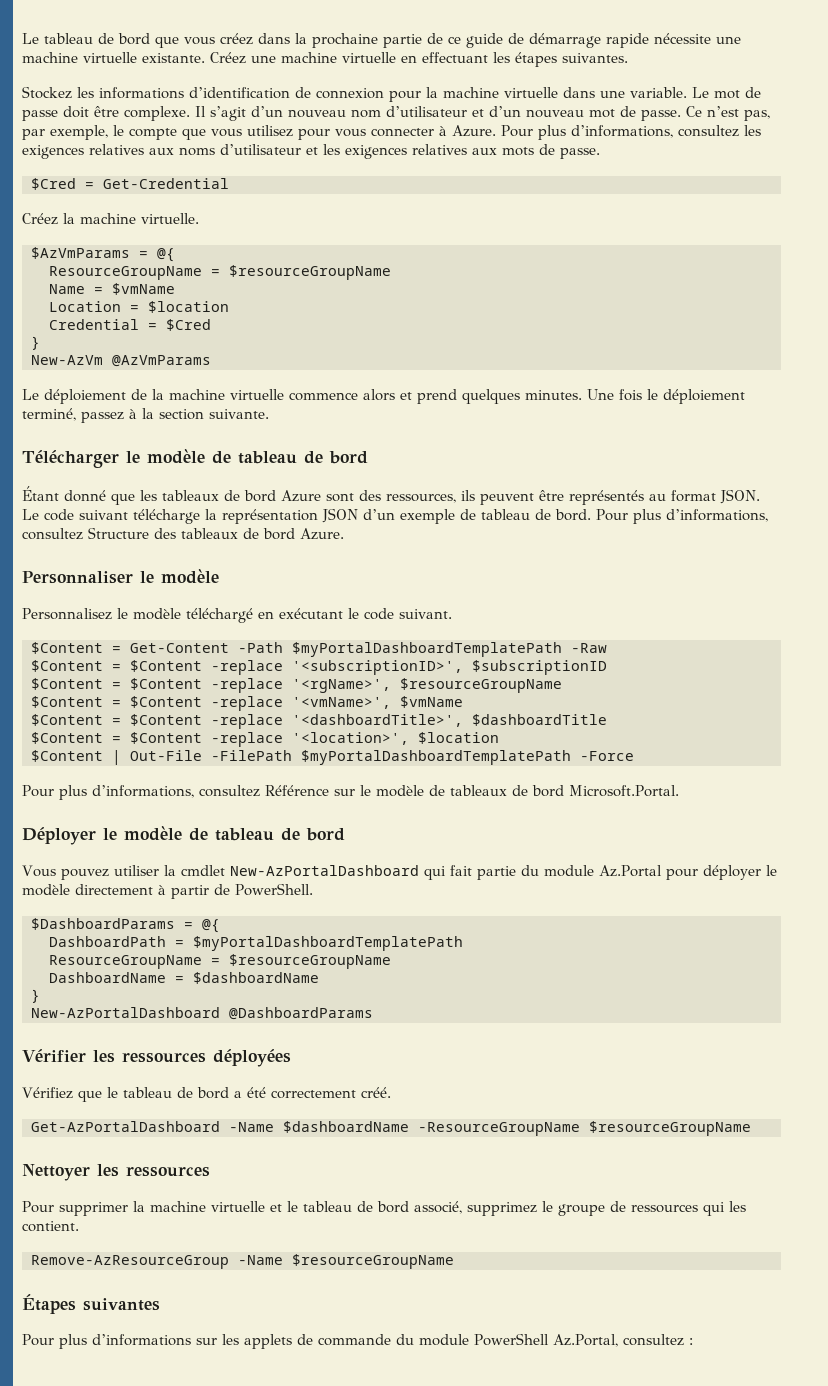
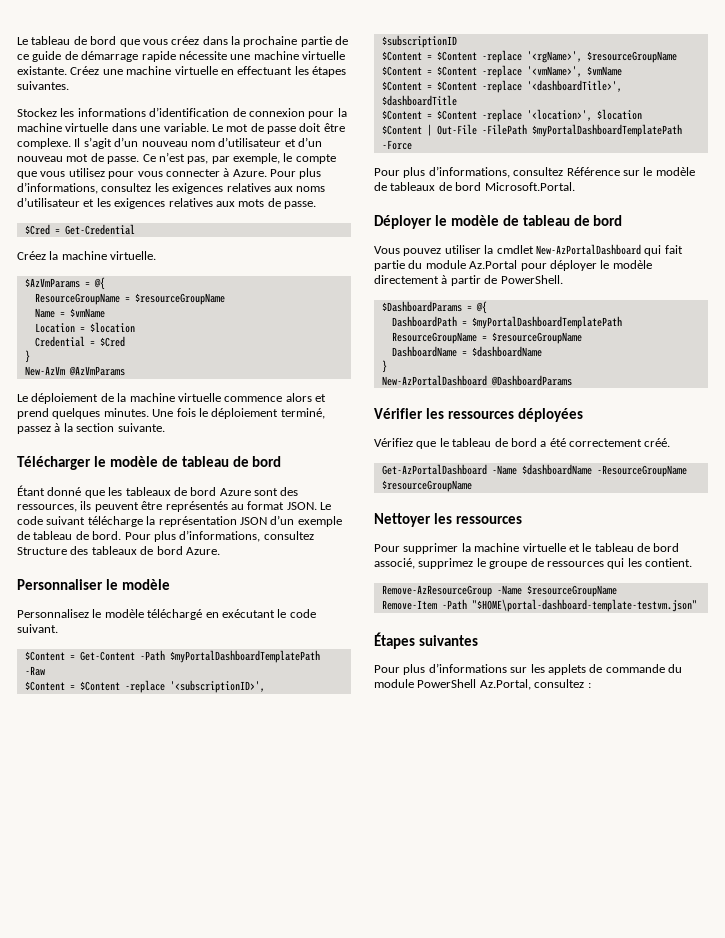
+ Remove-Item -Path "$HOME\portal-dashboard-template-testvm.json"

